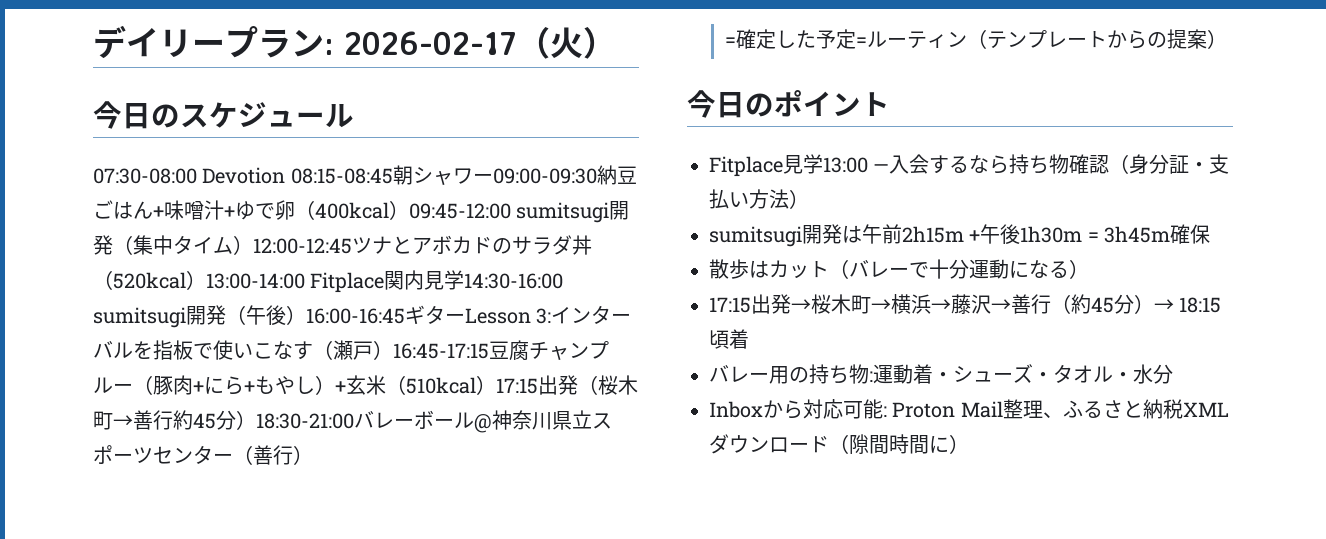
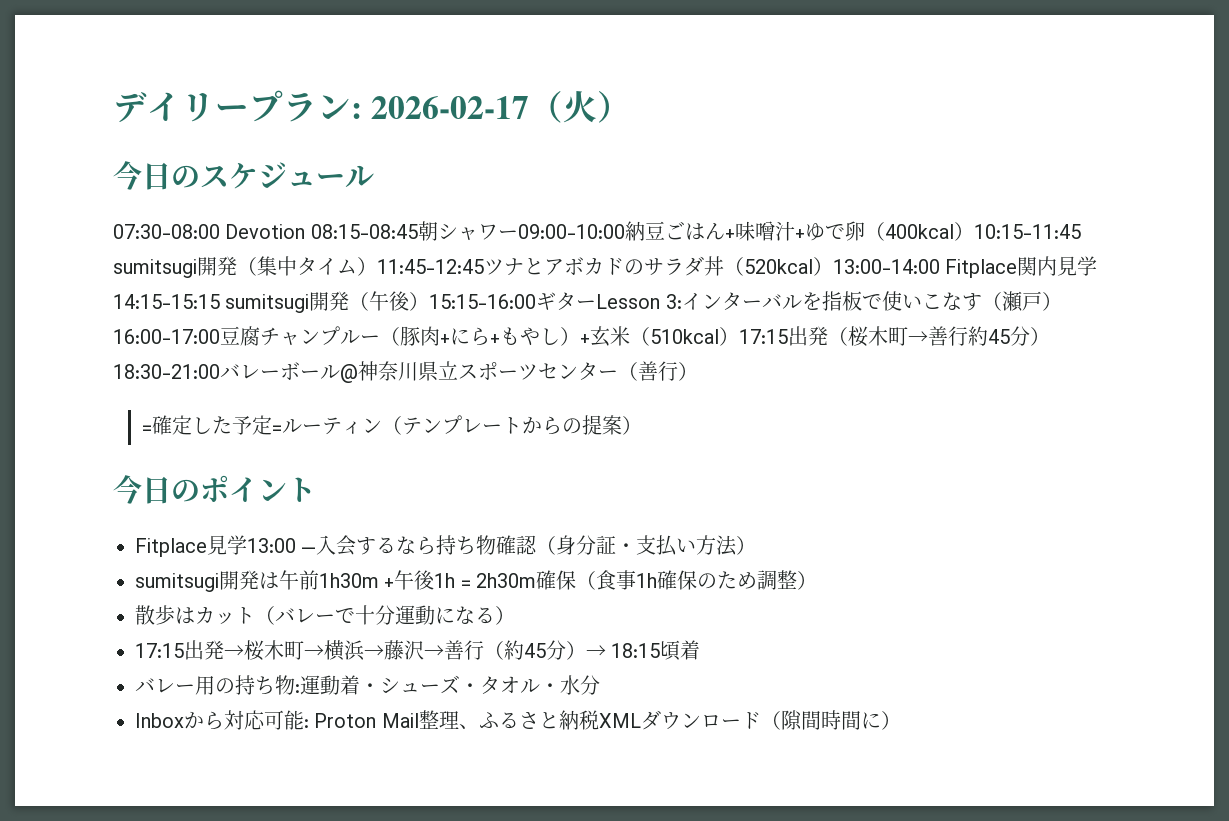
- 07:30-08:00 Devotion 08:15-08:45朝シャワー09:00-09:30納豆ごはん+味噌汁+ゆで卵（400kcal）09:45-12:00 sumitsugi開発（集中タイム）12:00-12:45ツナとアボカドのサラダ丼（520kcal）13:00-14:00 Fitplace関内見学14:30-16:00 sumitsugi開発（午後）16:00-16:45ギターLesson 3:
+ 07:30-08:00 Devotion 08:15-08:45朝シャワー09:00-10:00納豆ごはん+味噌汁+ゆで卵（400kcal）10:15-11:45 sumitsugi開発（集中タイム）11:45-12:45ツナとアボカドのサラダ丼（520kcal）13:00-14:00 Fitplace関内見学14:15-15:15 sumitsugi開発（午後）15:15-16:00ギターLesson 3:
- インターバルを指板で使いこなす（瀬戸）16:45-17:15豆腐チャンプルー（豚肉+にら+もやし）+玄米（510kcal）17:15出発（桜木町→善行約45分）18:30-21:00バレーボール@神奈川県立スポーツセンター（善行）
+ インターバルを指板で使いこなす（瀬戸）16:00-17:00豆腐チャンプルー（豚肉+にら+もやし）+玄米（510kcal）17:15出発（桜木町→善行約45分）18:30-21:00バレーボール@神奈川県立スポーツセンター（善行）
- sumitsugi開発は午前2h15m +午後1h30m = 3h45m確保
+ sumitsugi開発は午前1h30m +午後1h = 2h30m確保（食事1h確保のため調整）

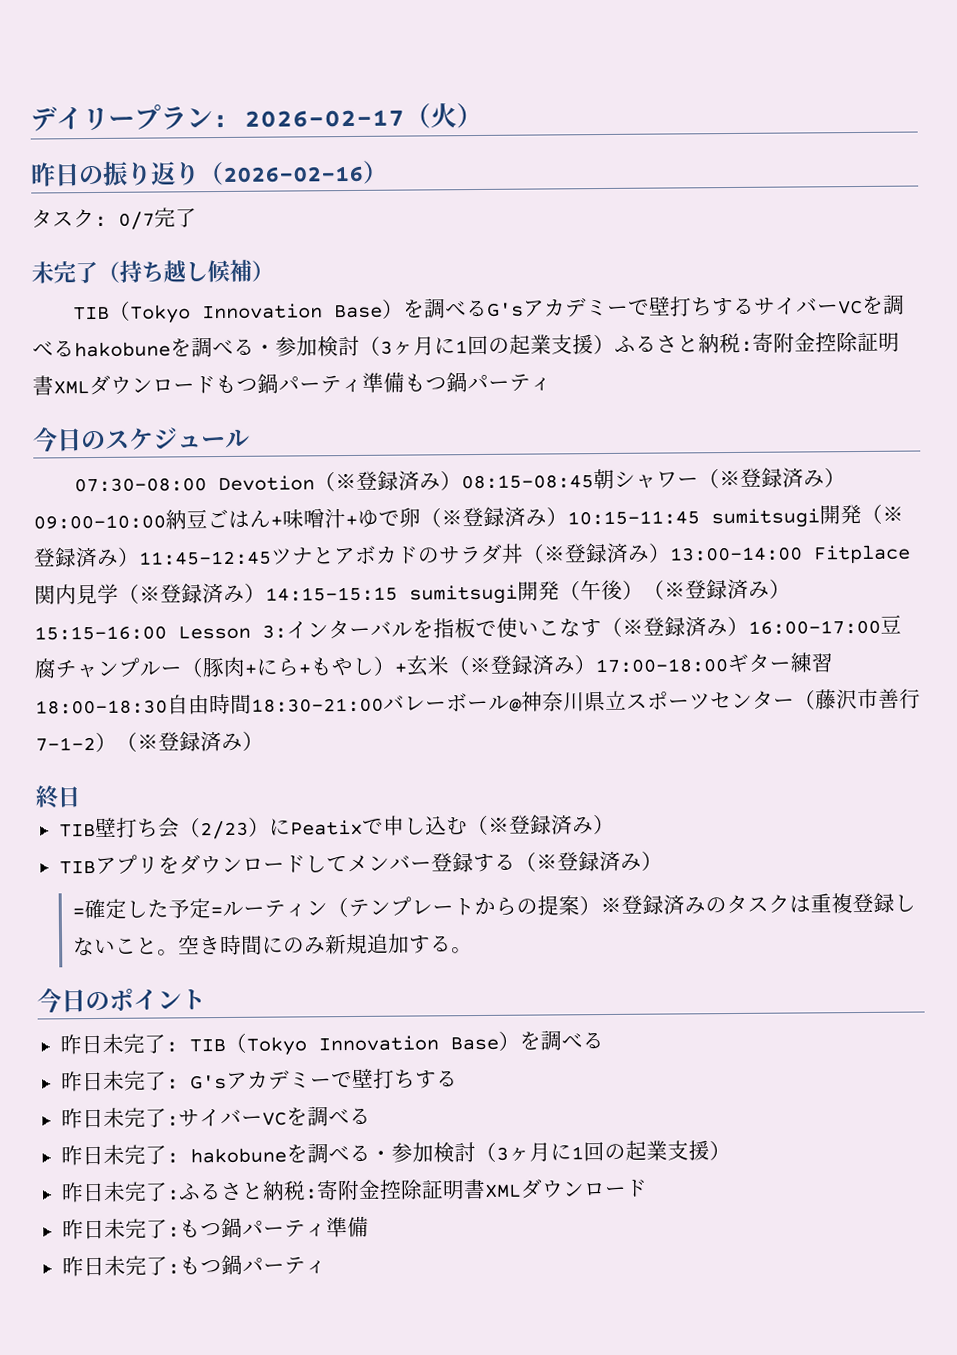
+ 昨日の振り返り（2026-02-16）
+ タスク: 0/7完了
+ 未完了（持ち越し候補）
+ TIB（Tokyo Innovation Base）を調べるG'sアカデミーで壁打ちするサイバーVCを調べるhakobuneを調べる・参加検討（3ヶ月に1回の起業支援）ふるさと納税:寄附金控除証明書XMLダウンロードもつ鍋パーティ準備もつ鍋パーティ
- 07:30-08:00 Devotion 08:15-08:45朝シャワー09:00-10:00納豆ごはん+味噌汁+ゆで卵（400kcal）10:15-11:45 sumitsugi開発（集中タイム）11:45-12:45ツナとアボカドのサラダ丼（520kcal）13:00-14:00 Fitplace関内見学14:15-15:15 sumitsugi開発（午後）15:15-16:00ギターLesson 3:
+ 07:30-08:00 Devotion（※登録済み）08:15-08:45朝シャワー（※登録済み）09:00-10:00納豆ごはん+味噌汁+ゆで卵（※登録済み）10:15-11:45 sumitsugi開発（※登録済み）11:45-12:45ツナとアボカドのサラダ丼（※登録済み）13:00-14:00 Fitplace関内見学（※登録済み）14:15-15:15 sumitsugi開発（午後）（※登録済み）15:15-16:00 Lesson 3:
- インターバルを指板で使いこなす（瀬戸）16:00-17:00豆腐チャンプルー（豚肉+にら+もやし）+玄米（510kcal）17:15出発（桜木町→善行約45分）18:30-21:00バレーボール@神奈川県立スポーツセンター（善行）
+ インターバルを指板で使いこなす（※登録済み）16:00-17:00豆腐チャンプルー（豚肉+にら+もやし）+玄米（※登録済み）17:00-18:00ギター練習18:00-18:30自由時間18:30-21:00バレーボール@神奈川県立スポーツセンター（藤沢市善行7-1-2）（※登録済み）
+ 終日
+ TIB壁打ち会（2/23）にPeatixで申し込む（※登録済み）
+ TIBアプリをダウンロードしてメンバー登録する（※登録済み）
- =確定した予定=ルーティン（テンプレートからの提案）
+ =確定した予定=ルーティン（テンプレートからの提案）※登録済みのタスクは重複登録しないこと。空き時間にのみ新規追加する。
  今日のポイント
- Fitplace見学13:00 —入会するなら持ち物確認（身分証・支払い方法）
- sumitsugi開発は午前1h30m +午後1h = 2h30m確保（食事1h確保のため調整）
- 散歩はカット（バレーで十分運動になる）
- 17:15出発→桜木町→横浜→藤沢→善行（約45分）→ 18:15頃着
- バレー用の持ち物:運動着・シューズ・タオル・水分
- Inboxから対応可能: Proton Mail整理、ふるさと納税XMLダウンロード（隙間時間に）
+ 昨日未完了: TIB（Tokyo Innovation Base）を調べる
+ 昨日未完了: G'sアカデミーで壁打ちする
+ 昨日未完了:サイバーVCを調べる
+ 昨日未完了: hakobuneを調べる・参加検討（3ヶ月に1回の起業支援）
+ 昨日未完了:ふるさと納税:寄附金控除証明書XMLダウンロード
+ 昨日未完了:もつ鍋パーティ準備
+ 昨日未完了:もつ鍋パーティ

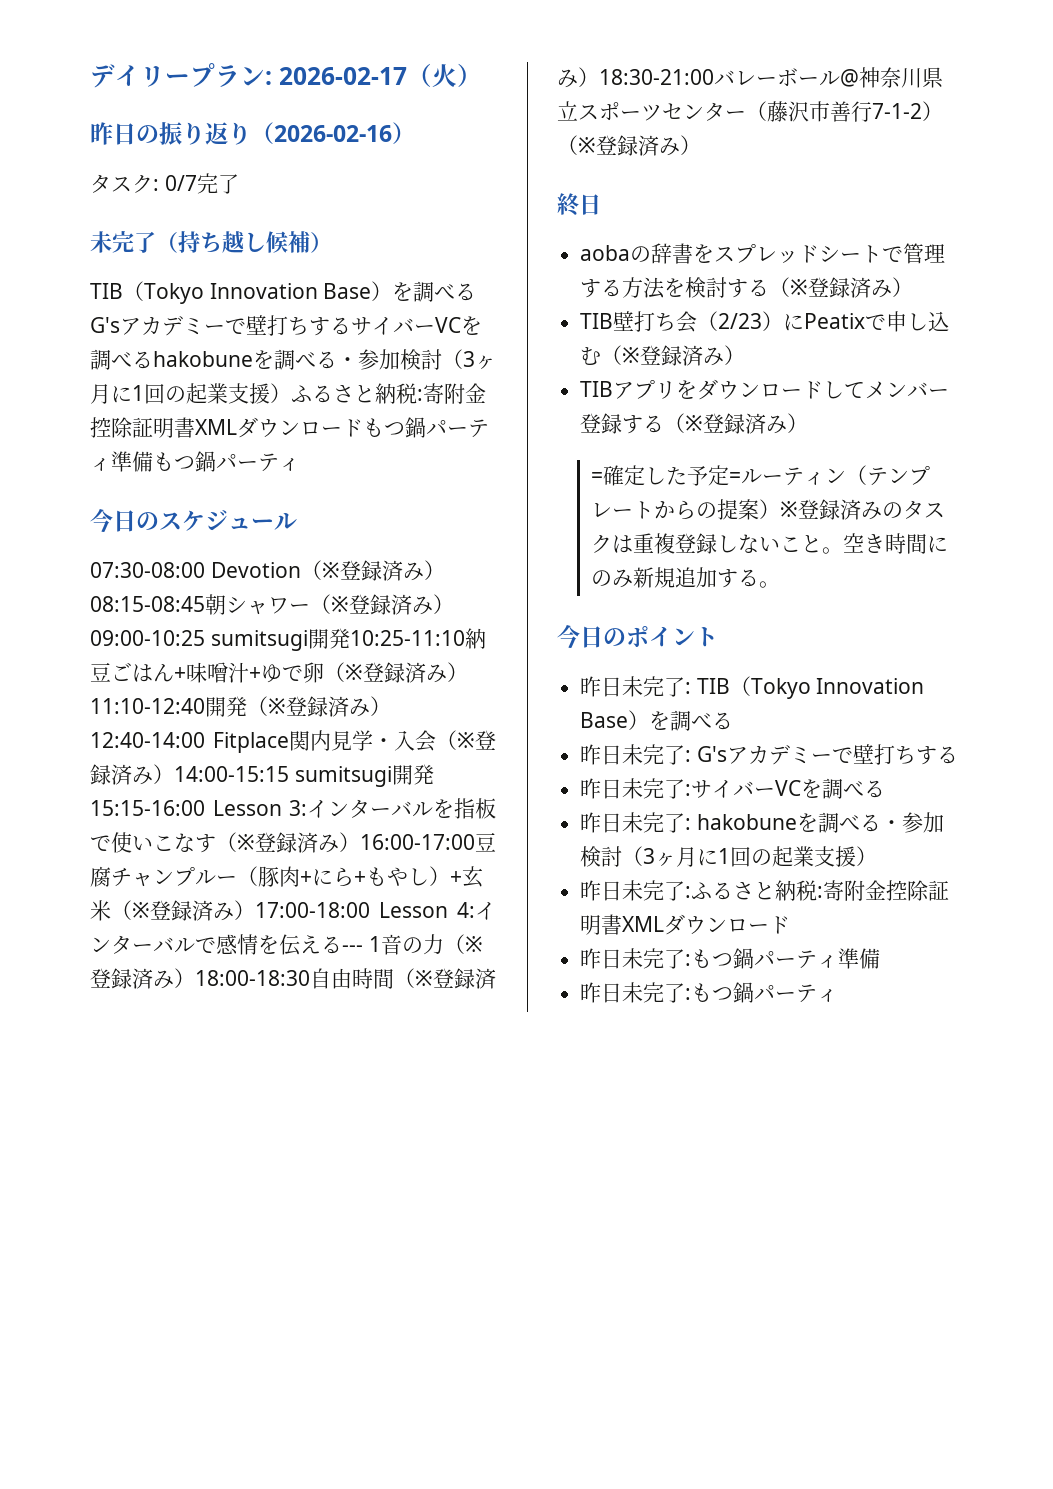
- 07:30-08:00 Devotion（※登録済み）08:15-08:45朝シャワー（※登録済み）09:00-10:00納豆ごはん+味噌汁+ゆで卵（※登録済み）10:15-11:45 sumitsugi開発（※登録済み）11:45-12:45ツナとアボカドのサラダ丼（※登録済み）13:00-14:00 Fitplace関内見学（※登録済み）14:15-15:15 sumitsugi開発（午後）（※登録済み）15:15-16:00 Lesson 3:
+ 07:30-08:00 Devotion（※登録済み）08:15-08:45朝シャワー（※登録済み）09:00-10:25 sumitsugi開発10:25-11:10納豆ごはん+味噌汁+ゆで卵（※登録済み）11:10-12:40開発（※登録済み）12:40-14:00 Fitplace関内見学・入会（※登録済み）14:00-15:15 sumitsugi開発15:15-16:00 Lesson 3:
- インターバルを指板で使いこなす（※登録済み）16:00-17:00豆腐チャンプルー（豚肉+にら+もやし）+玄米（※登録済み）17:00-18:00ギター練習18:00-18:30自由時間18:30-21:00バレーボール@神奈川県立スポーツセンター（藤沢市善行7-1-2）（※登録済み）
+ インターバルを指板で使いこなす（※登録済み）16:00-17:00豆腐チャンプルー（豚肉+にら+もやし）+玄米（※登録済み）17:00-18:00 Lesson 4:インターバルで感情を伝える--- 1音の力（※登録済み）18:00-18:30自由時間（※登録済み）18:30-21:00バレーボール@神奈川県立スポーツセンター（藤沢市善行7-1-2）（※登録済み）
+ aobaの辞書をスプレッドシートで管理する方法を検討する（※登録済み）

